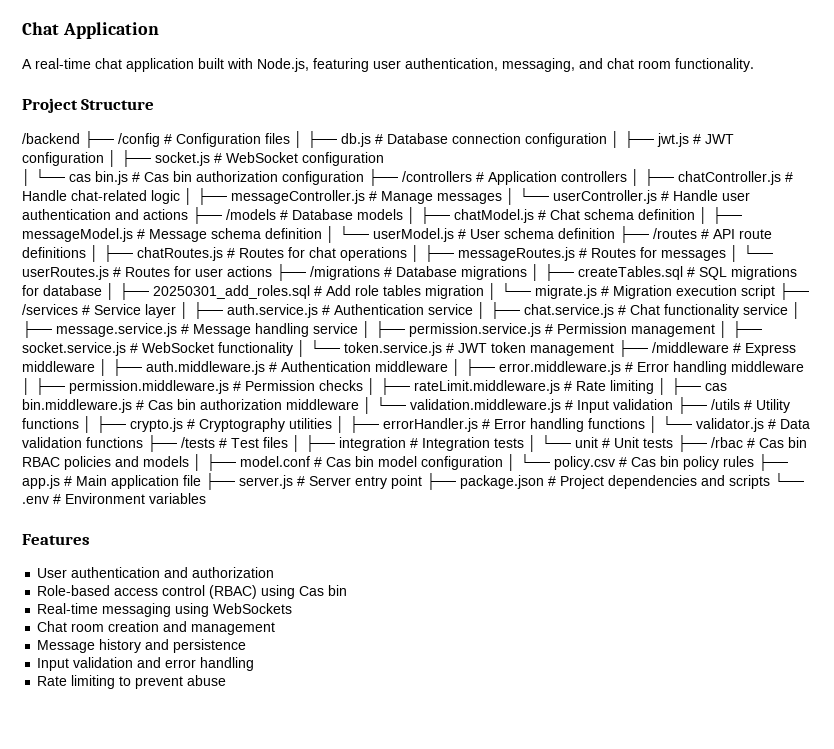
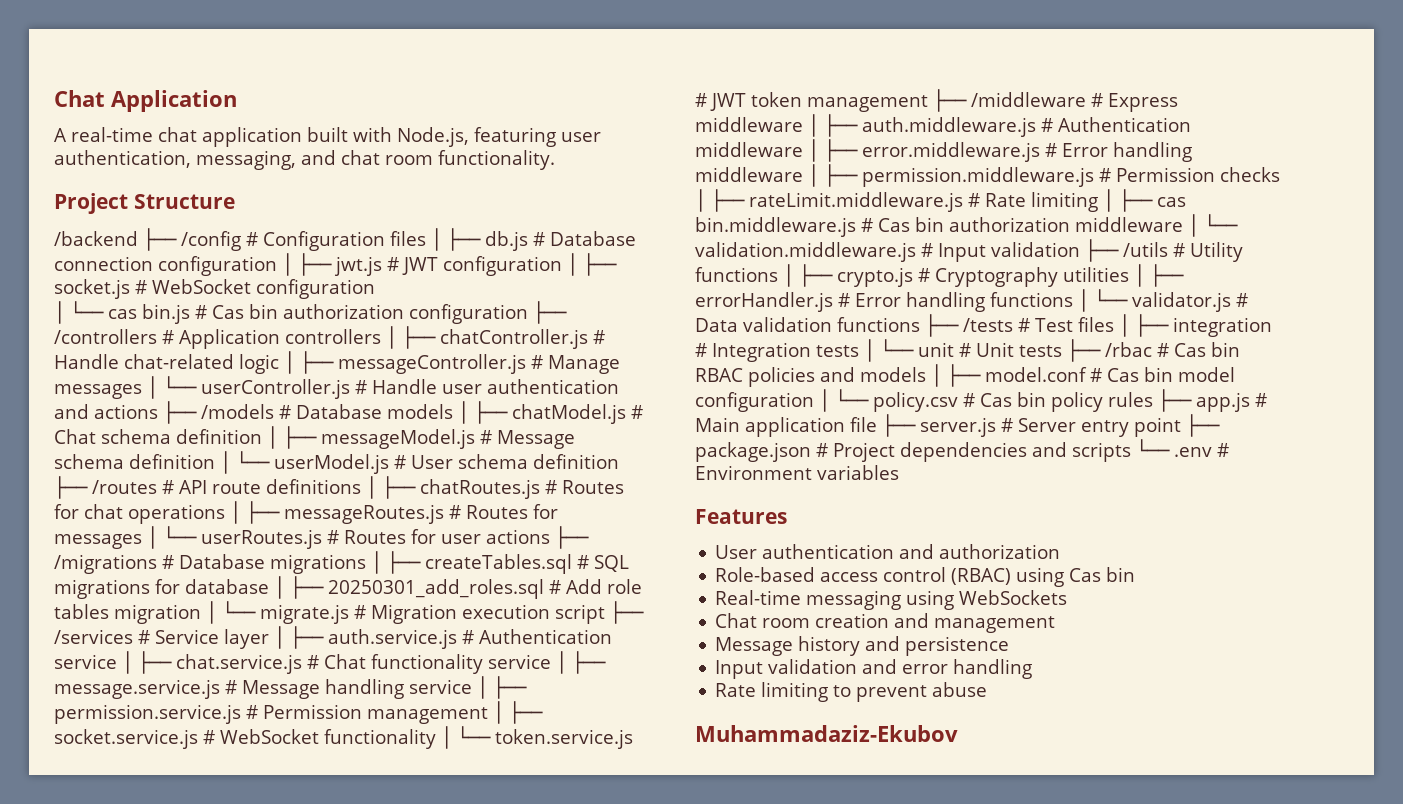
+ Muhammadaziz-Ekubov

